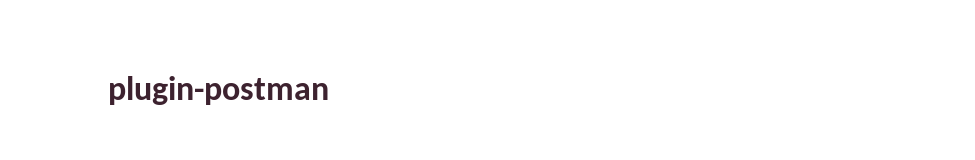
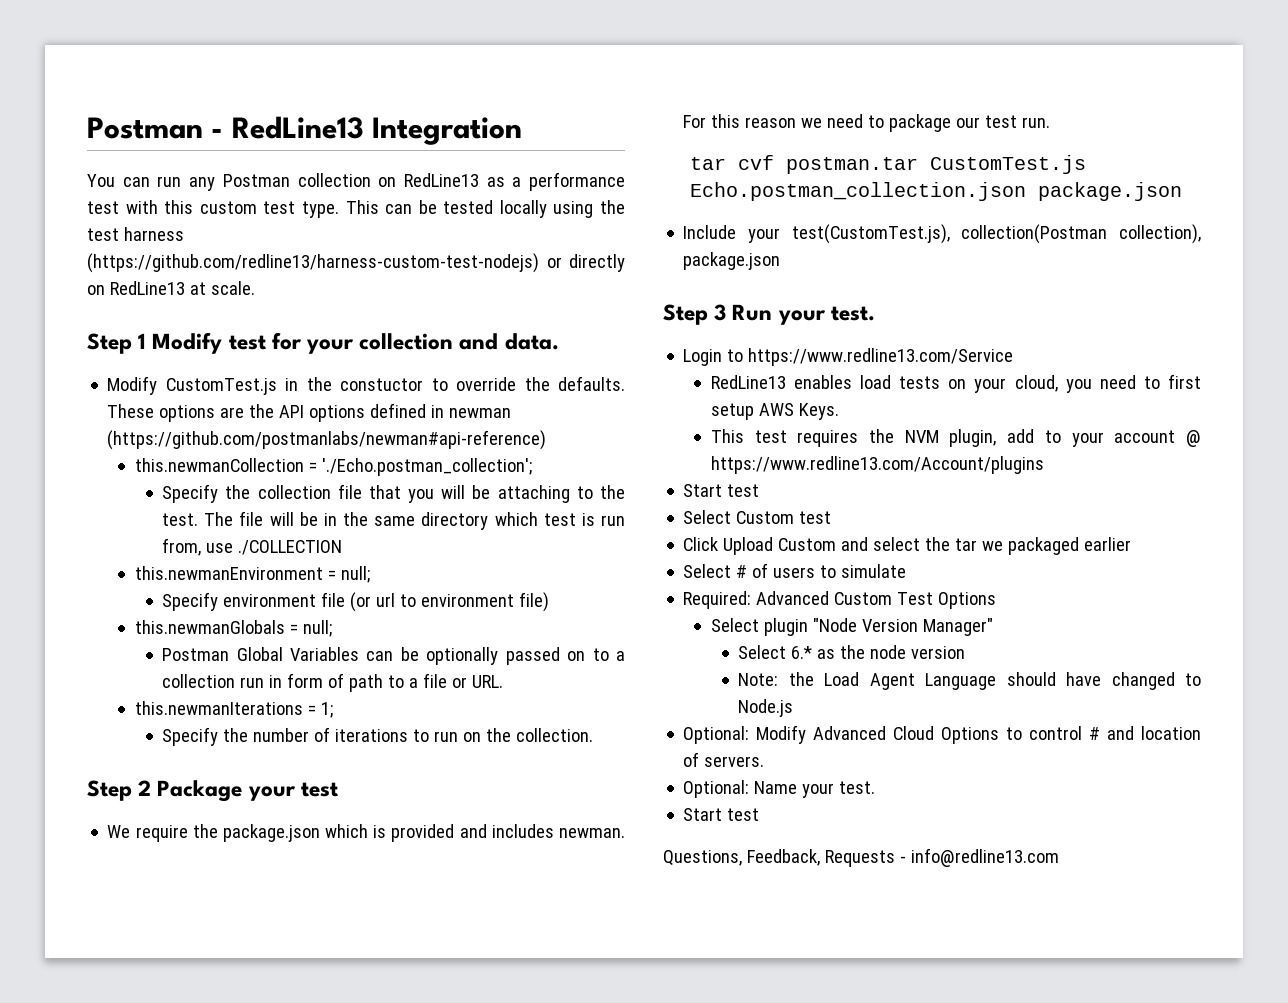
- plugin-postman
+ Postman - RedLine13 Integration
+ You can run any Postman collection on RedLine13 as a performance test with this custom test type. This can be tested locally using the test harness (https://github.com/redline13/harness-custom-test-nodejs) or directly on RedLine13 at scale.
+ Step 1 Modify test for your collection and data.
+ Modify CustomTest.js in the constuctor to override the defaults. These options are the API options defined in newman (https://github.com/postmanlabs/newman#api-reference)
+ this.newmanCollection = './Echo.postman_collection';
+ Specify the collection file that you will be attaching to the test. The file will be in the same directory which test is run from, use ./COLLECTION
+ this.newmanEnvironment = null;
+ Specify environment file (or url to environment file)
+ this.newmanGlobals = null;
+ Postman Global Variables can be optionally passed on to a collection run in form of path to a file or URL.
+ this.newmanIterations = 1;
+ Specify the number of iterations to run on the collection.
+ Step 2 Package your test
+ We require the package.json which is provided and includes newman. For this reason we need to package our test run.
+ tar cvf postman.tar CustomTest.js Echo.postman_collection.json package.json
+ Include your test(CustomTest.js), collection(Postman collection), package.json
+ Step 3 Run your test.
+ Login to https://www.redline13.com/Service
+ RedLine13 enables load tests on your cloud, you need to first setup AWS Keys.
+ This test requires the NVM plugin, add to your account @ https://www.redline13.com/Account/plugins
+ Start test
+ Select Custom test
+ Click Upload Custom and select the tar we packaged earlier
+ Select # of users to simulate
+ Required: Advanced Custom Test Options
+ Select plugin "Node Version Manager"
+ Select 6.* as the node version
+ Note: the Load Agent Language should have changed to Node.js
+ Optional: Modify Advanced Cloud Options to control # and location of servers.
+ Optional: Name your test.
+ Start test
+ Questions, Feedback, Requests - info@redline13.com

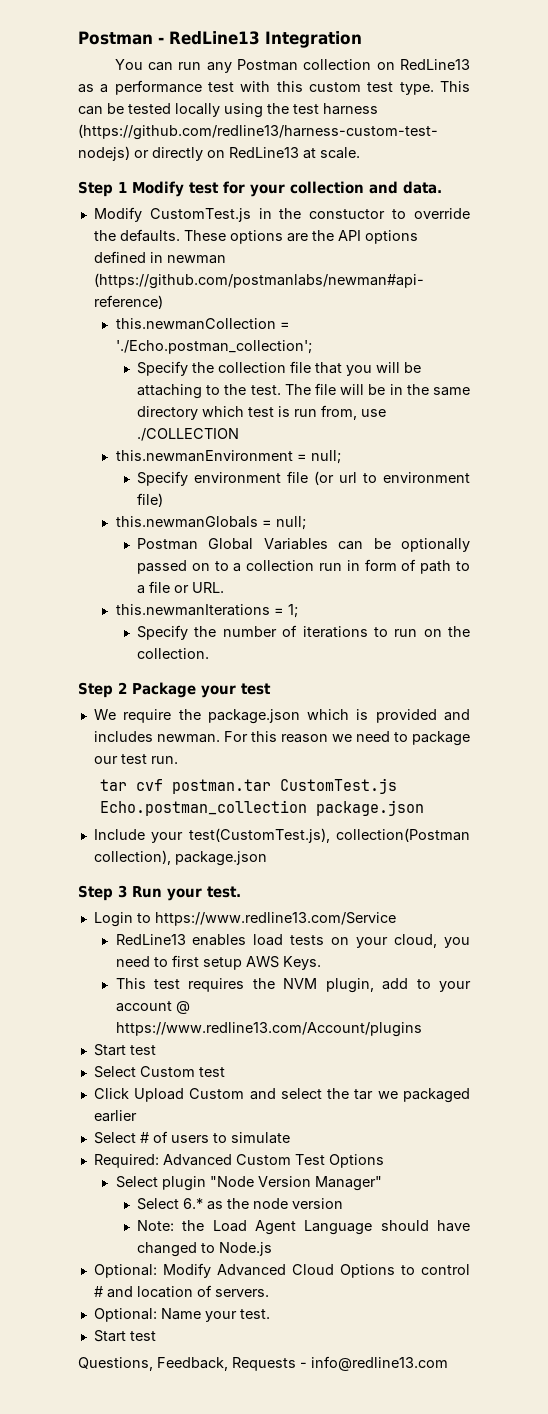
- tar cvf postman.tar CustomTest.js Echo.postman_collection.json package.json
+ tar cvf postman.tar CustomTest.js Echo.postman_collection package.json

